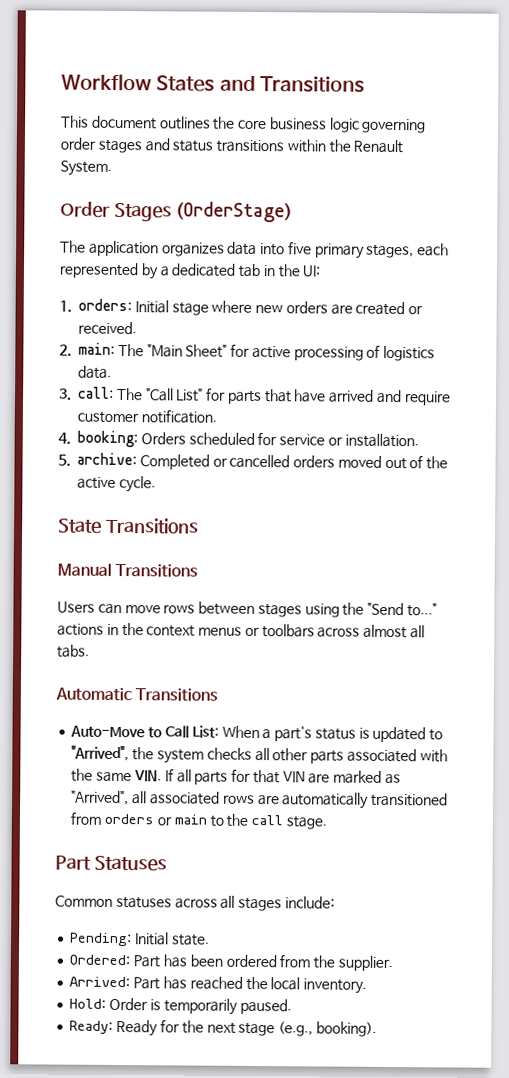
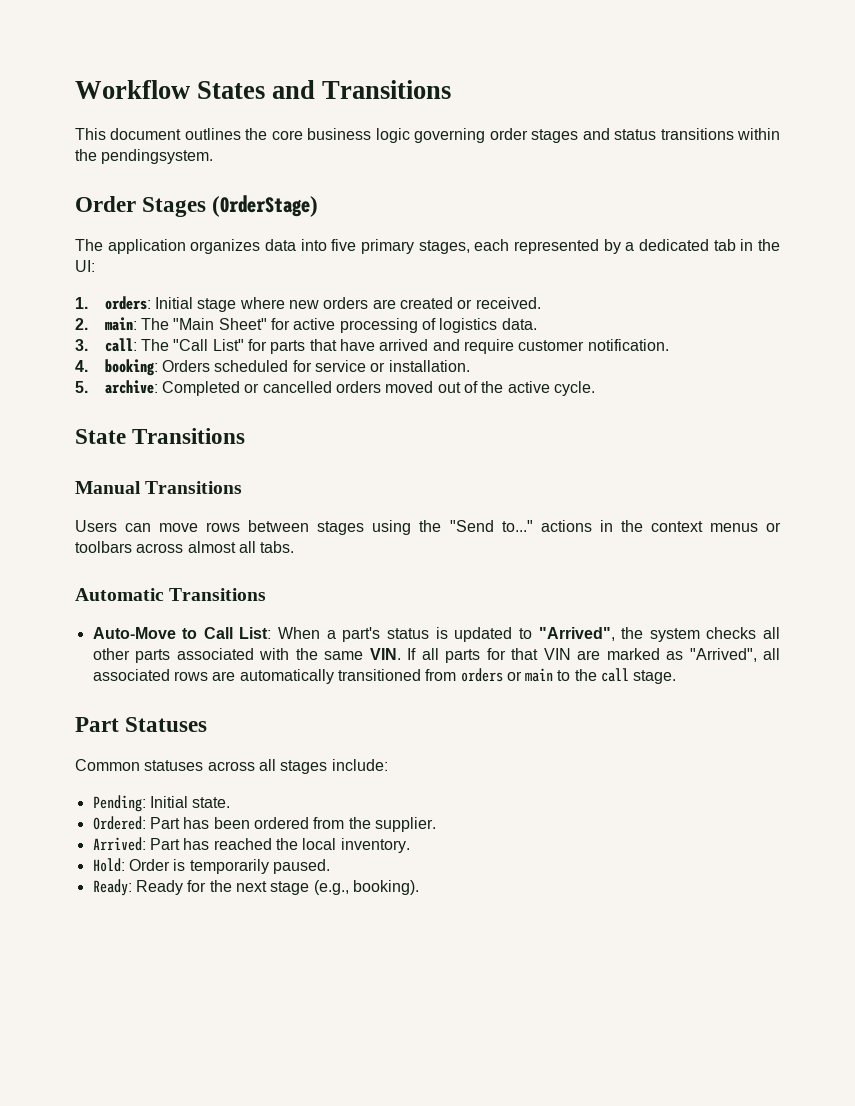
- This document outlines the core business logic governing order stages and status transitions within the Renault System.
+ This document outlines the core business logic governing order stages and status transitions within the pendingsystem.

